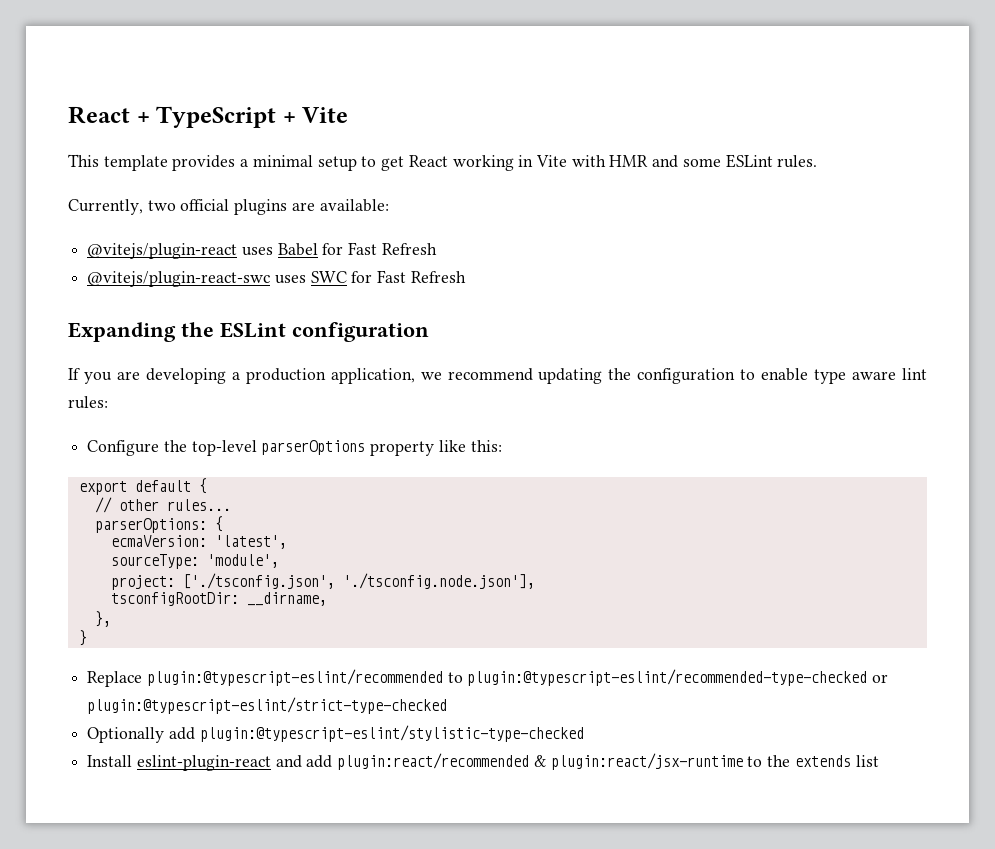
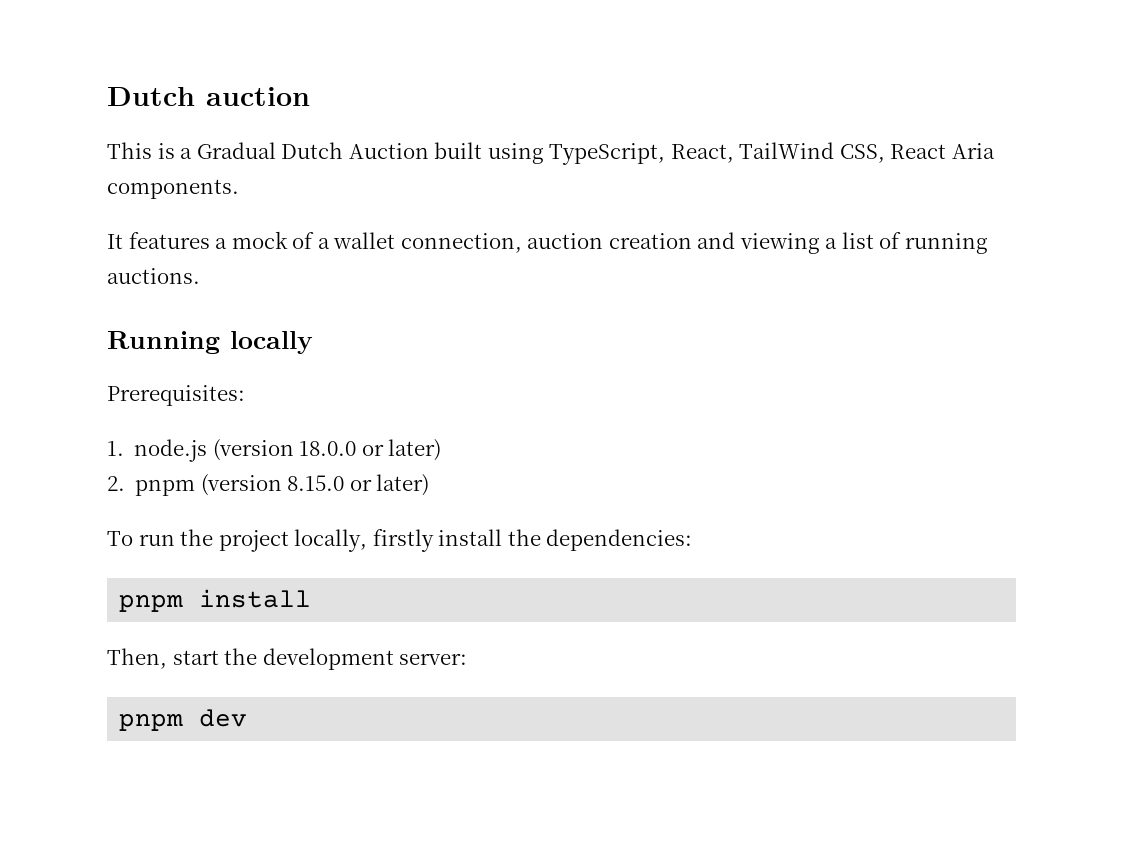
- React + TypeScript + Vite
- This template provides a minimal setup to get React working in Vite with HMR and some ESLint rules.
- Currently, two official plugins are available:
- @vitejs/plugin-react uses Babel for Fast Refresh
- @vitejs/plugin-react-swc uses SWC for Fast Refresh
- Expanding the ESLint configuration
- If you are developing a production application, we recommend updating the configuration to enable type aware lint rules:
- Configure the top-level parserOptions property like this:
- export default {
- // other rules...
- parserOptions: {
- ecmaVersion: 'latest',
- sourceType: 'module',
- project: ['./tsconfig.json', './tsconfig.node.json'],
- tsconfigRootDir: __dirname,
- },
- }
- Replace plugin:@typescript-eslint/recommended to plugin:@typescript-eslint/recommended-type-checked or plugin:@typescript-eslint/strict-type-checked
- Optionally add plugin:@typescript-eslint/stylistic-type-checked
- Install eslint-plugin-react and add plugin:react/recommended & plugin:react/jsx-runtime to the extends list
+ Dutch auction
+ This is a Gradual Dutch Auction built using TypeScript, React, TailWind CSS, React Aria components.
+ It features a mock of a wallet connection, auction creation and viewing a list of running auctions.
+ Running locally
+ Prerequisites:
+ 1. node.js (version 18.0.0 or later)
+ 2. pnpm (version 8.15.0 or later)
+ To run the project locally, firstly install the dependencies:
+ pnpm install
+ Then, start the development server:
+ pnpm dev

